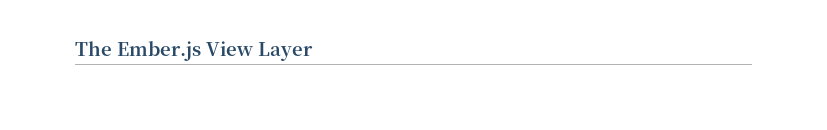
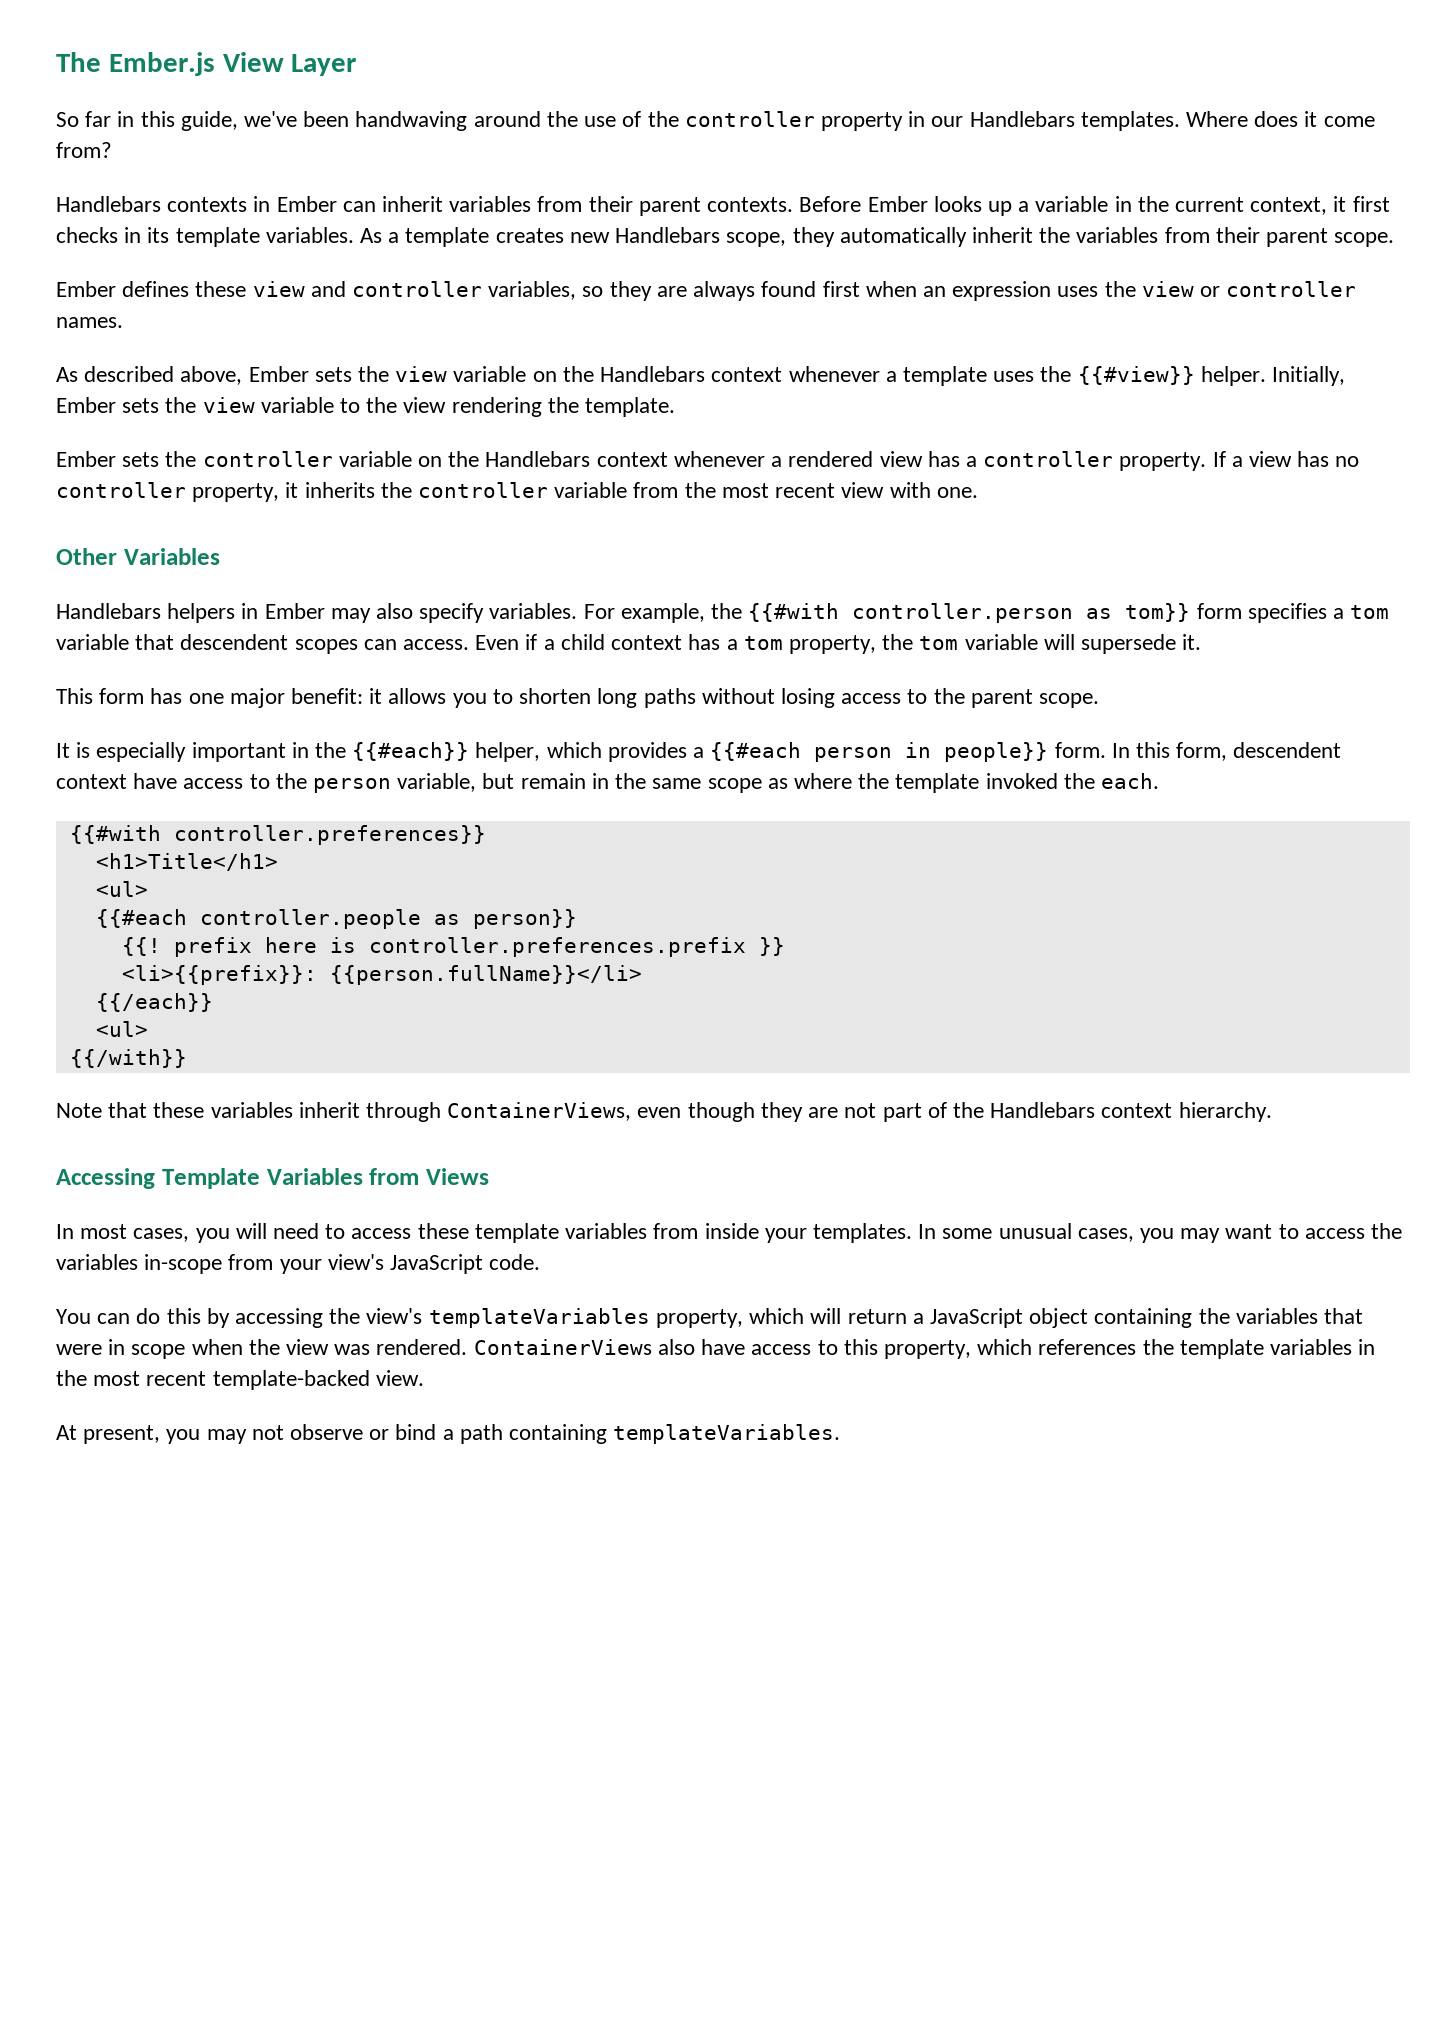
+ So far in this guide, we've been handwaving around the use of the controller property in our Handlebars templates. Where does it come from?
+ Handlebars contexts in Ember can inherit variables from their parent contexts. Before Ember looks up a variable in the current context, it first checks in its template variables. As a template creates new Handlebars scope, they automatically inherit the variables from their parent scope.
+ Ember defines these view and controller variables, so they are always found first when an expression uses the view or controller names.
+ As described above, Ember sets the view variable on the Handlebars context whenever a template uses the {{#view}} helper. Initially, Ember sets the view variable to the view rendering the template.
+ Ember sets the controller variable on the Handlebars context whenever a rendered view has a controller property. If a view has no controller property, it inherits the controller variable from the most recent view with one.
+ Other Variables
+ Handlebars helpers in Ember may also specify variables. For example, the {{#with controller.person as tom}} form specifies a tom variable that descendent scopes can access. Even if a child context has a tom property, the tom variable will supersede it.
+ This form has one major benefit: it allows you to shorten long paths without losing access to the parent scope.
+ It is especially important in the {{#each}} helper, which provides a {{#each person in people}} form. In this form, descendent context have access to the person variable, but remain in the same scope as where the template invoked the each.
+ {{#with controller.preferences}}
+ <h1>Title</h1>
+ <ul>
+ {{#each controller.people as person}}
+ {{! prefix here is controller.preferences.prefix }}
+ <li>{{prefix}}: {{person.fullName}}</li>
+ {{/each}}
+ <ul>
+ {{/with}}
+ Note that these variables inherit through ContainerViews, even though they are not part of the Handlebars context hierarchy.
+ Accessing Template Variables from Views
+ In most cases, you will need to access these template variables from inside your templates. In some unusual cases, you may want to access the variables in-scope from your view's JavaScript code.
+ You can do this by accessing the view's templateVariables property, which will return a JavaScript object containing the variables that were in scope when the view was rendered. ContainerViews also have access to this property, which references the template variables in the most recent template-backed view.
+ At present, you may not observe or bind a path containing templateVariables.

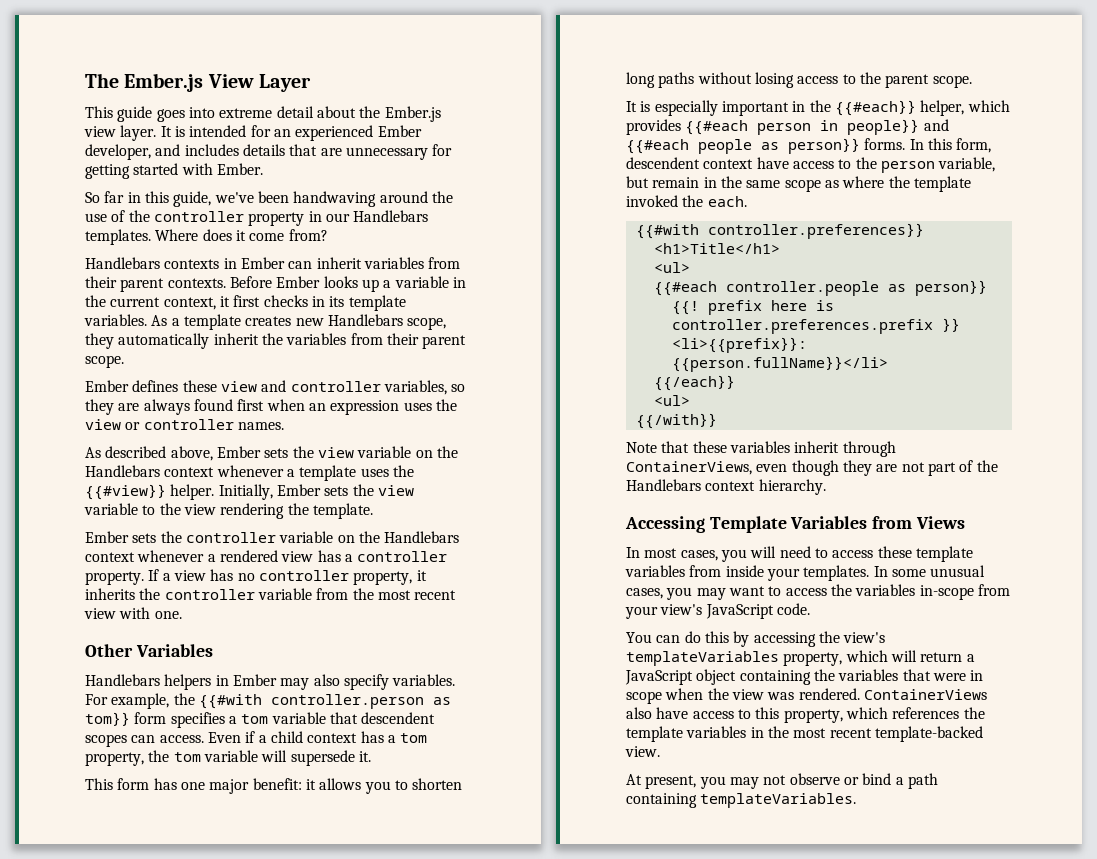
+ This guide goes into extreme detail about the Ember.js view layer. It is intended for an experienced Ember developer, and includes details that are unnecessary for getting started with Ember.
- It is especially important in the {{#each}} helper, which provides a {{#each person in people}} form.
+ It is especially important in the {{#each}} helper, which provides {{#each person in people}} and {{#each people as person}} forms.

